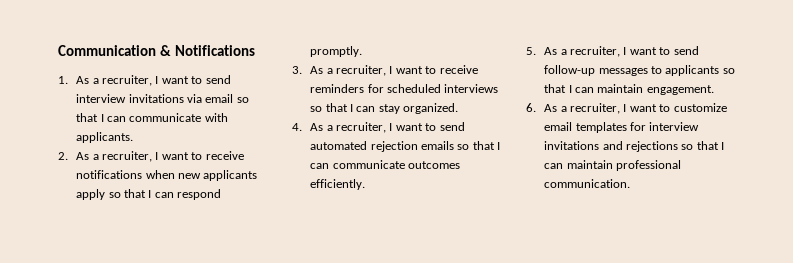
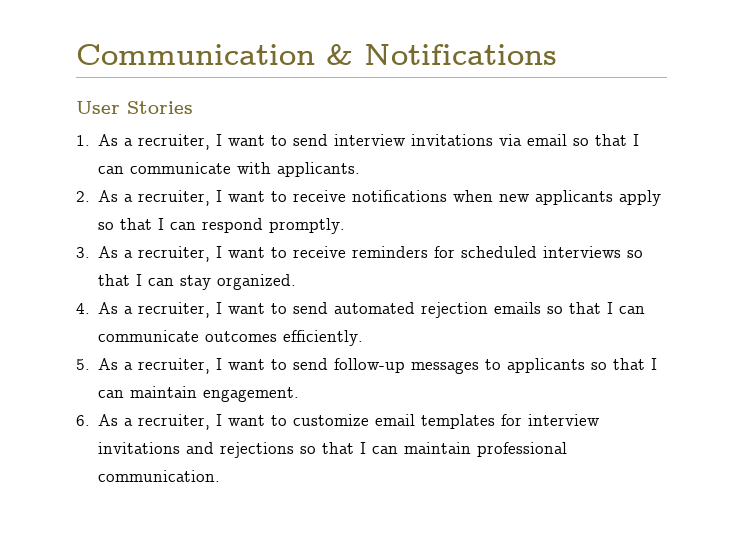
+ User Stories

